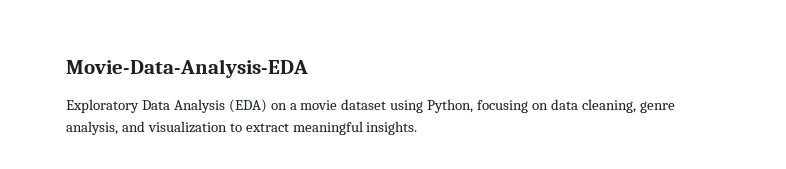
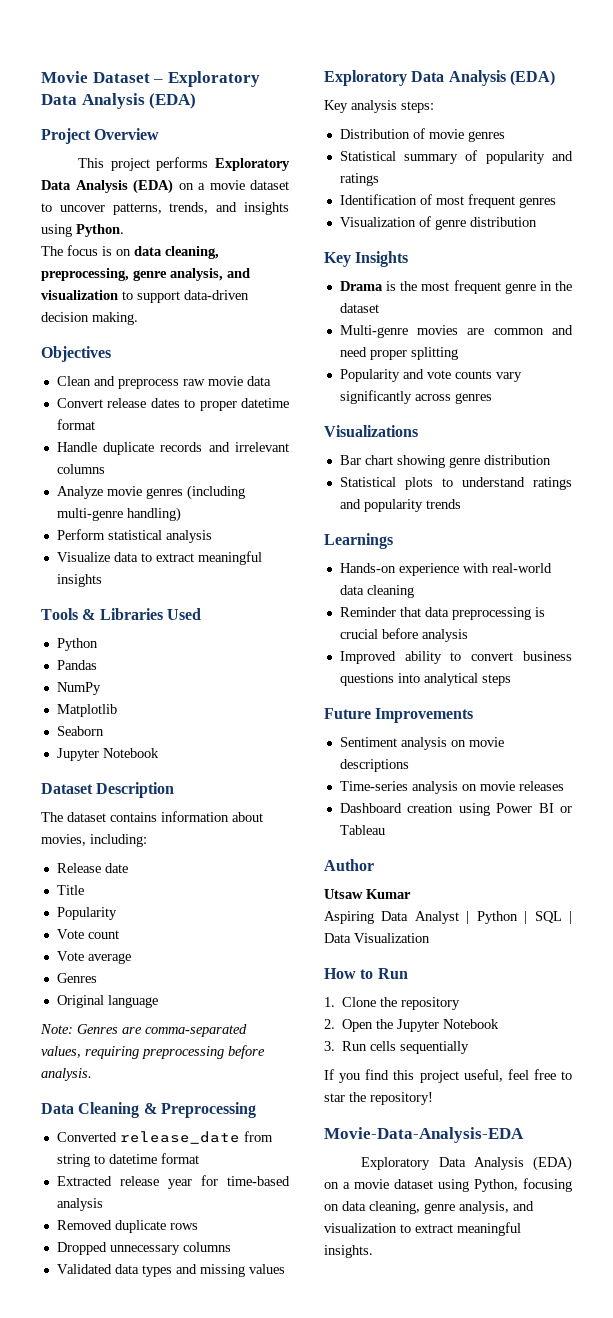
+ Movie Dataset – Exploratory Data Analysis (EDA)
+ Project Overview
+ This project performs Exploratory Data Analysis (EDA) on a movie dataset to uncover patterns, trends, and insights using Python.
+ The focus is on data cleaning, preprocessing, genre analysis, and visualization to support data-driven decision making.
+ Objectives
+ Clean and preprocess raw movie data
+ Convert release dates to proper datetime format
+ Handle duplicate records and irrelevant columns
+ Analyze movie genres (including multi-genre handling)
+ Perform statistical analysis
+ Visualize data to extract meaningful insights
+ Tools & Libraries Used
+ Python
+ Pandas
+ NumPy
+ Matplotlib
+ Seaborn
+ Jupyter Notebook
+ Dataset Description
+ The dataset contains information about movies, including:
+ Release date
+ Title
+ Popularity
+ Vote count
+ Vote average
+ Genres
+ Original language
+ Note: Genres are comma-separated values, requiring preprocessing before analysis.
+ Data Cleaning & Preprocessing
+ Converted release_date from string to datetime format
+ Extracted release year for time-based analysis
+ Removed duplicate rows
+ Dropped unnecessary columns
+ Validated data types and missing values
+ Exploratory Data Analysis (EDA)
+ Key analysis steps:
+ Distribution of movie genres
+ Statistical summary of popularity and ratings
+ Identification of most frequent genres
+ Visualization of genre distribution
+ Key Insights
+ Drama is the most frequent genre in the dataset
+ Multi-genre movies are common and need proper splitting
+ Popularity and vote counts vary significantly across genres
+ Visualizations
+ Bar chart showing genre distribution
+ Statistical plots to understand ratings and popularity trends
+ Learnings
+ Hands-on experience with real-world data cleaning
+ Reminder that data preprocessing is crucial before analysis
+ Improved ability to convert business questions into analytical steps
+ Future Improvements
+ Sentiment analysis on movie descriptions
+ Time-series analysis on movie releases
+ Dashboard creation using Power BI or Tableau
+ Author
+ Utsaw Kumar
+ Aspiring Data Analyst | Python | SQL | Data Visualization
+ How to Run
+ 1. Clone the repository
+ 2. Open the Jupyter Notebook
+ 3. Run cells sequentially
+ If you find this project useful, feel free to star the repository!

